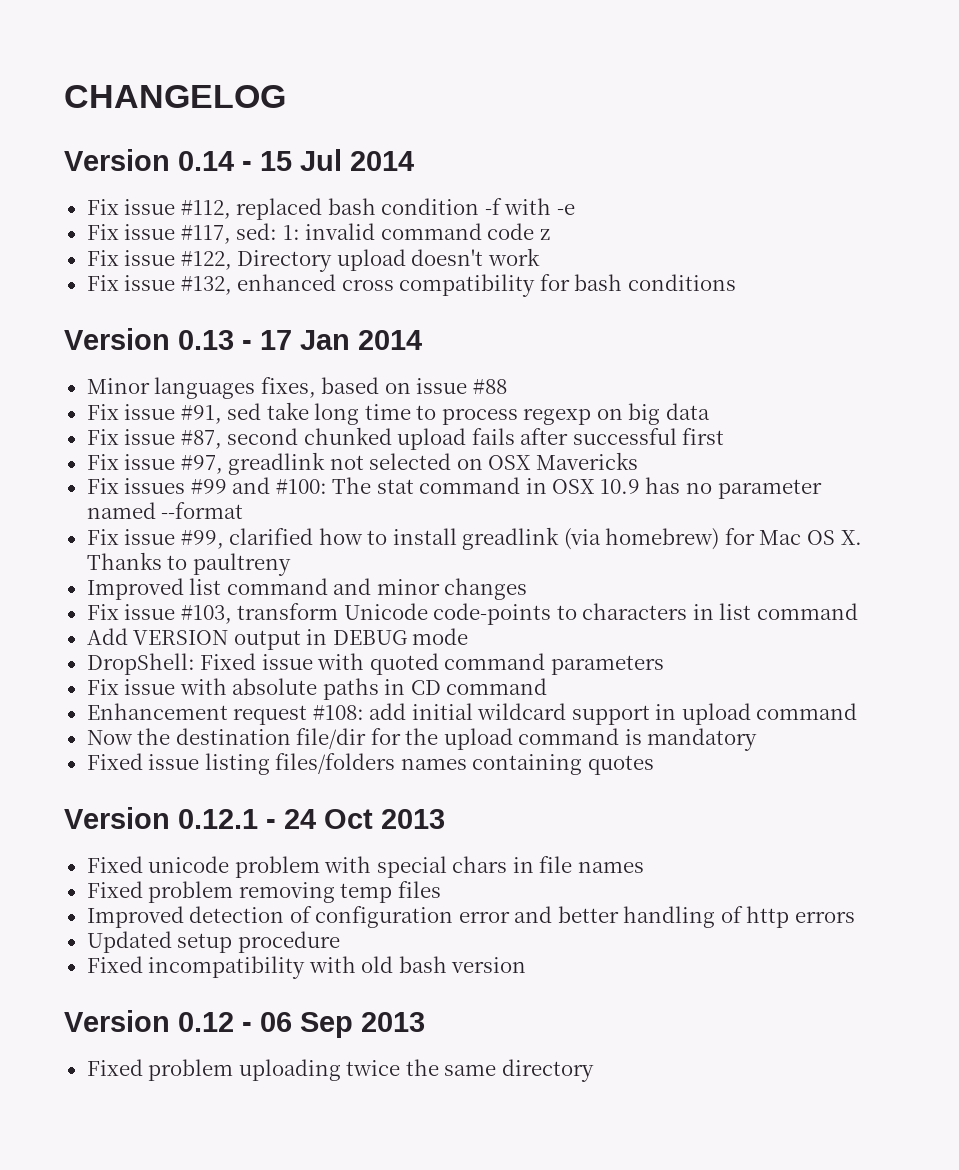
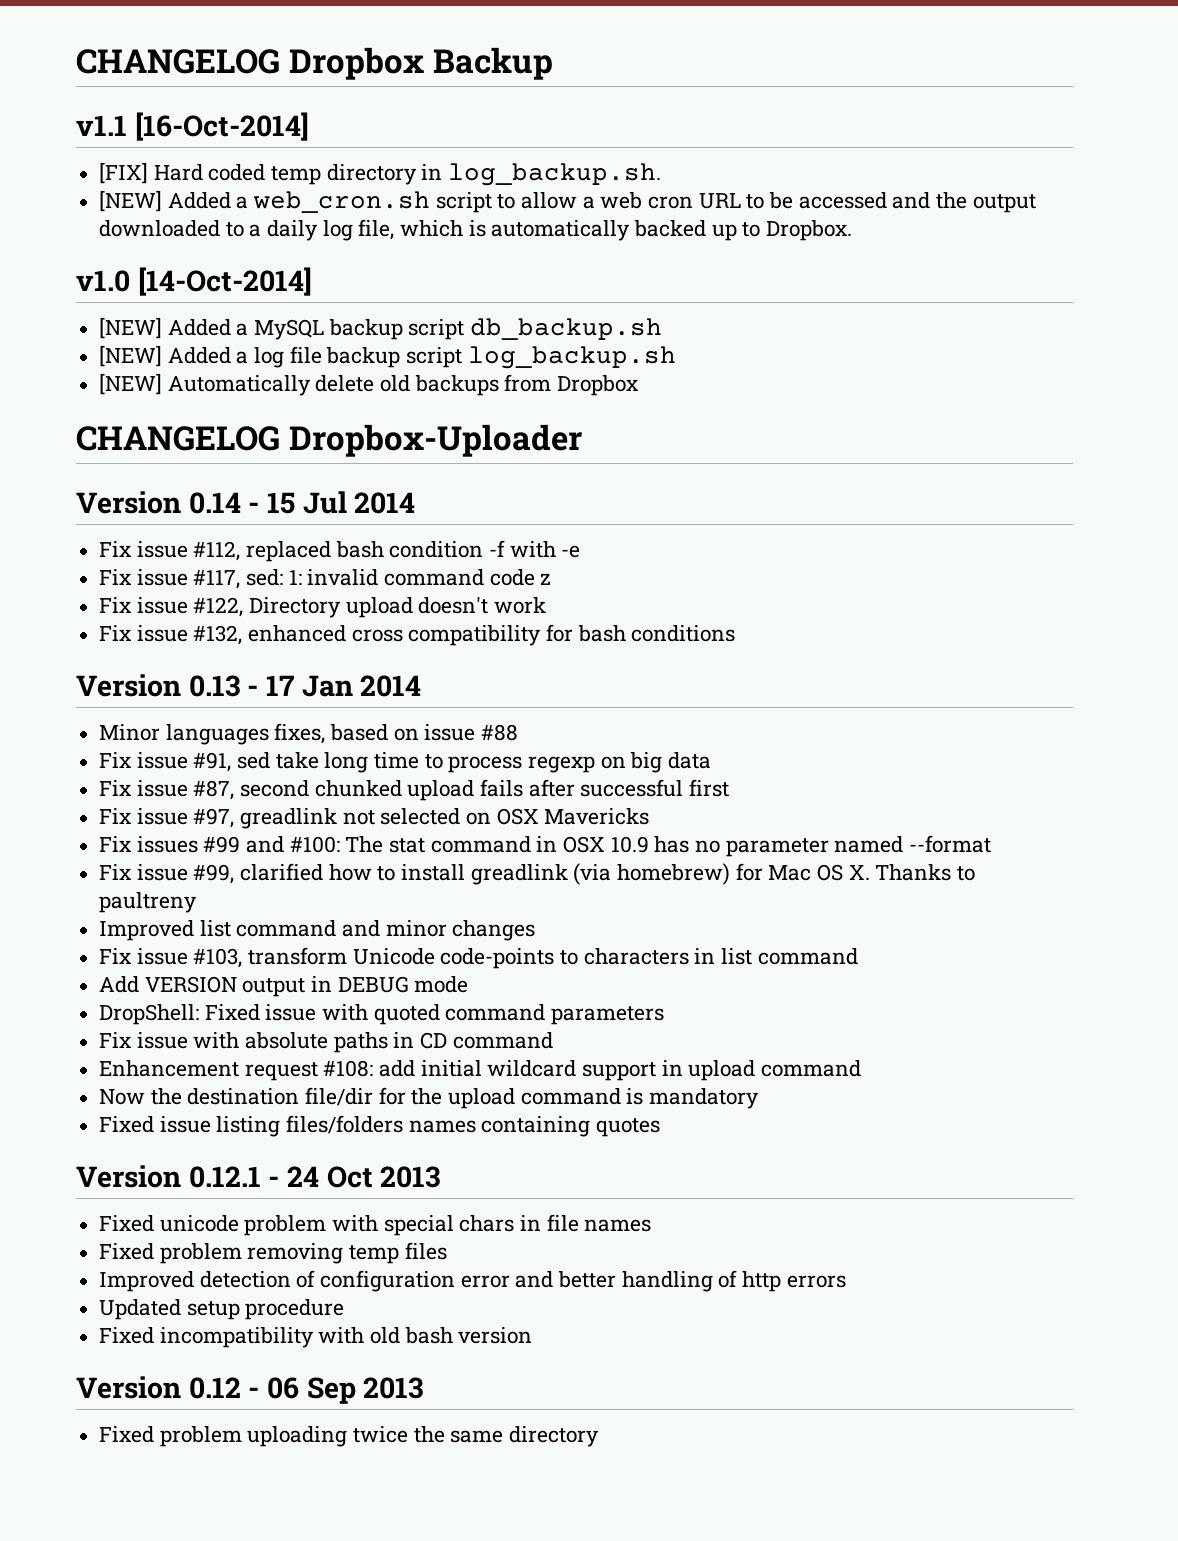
- CHANGELOG
+ CHANGELOG Dropbox Backup
+ v1.1 [16-Oct-2014]
+ [FIX] Hard coded temp directory in log_backup.sh.
+ [NEW] Added a web_cron.sh script to allow a web cron URL to be accessed and the output downloaded to a daily log file, which is automatically backed up to Dropbox.
+ v1.0 [14-Oct-2014]
+ [NEW] Added a MySQL backup script db_backup.sh
+ [NEW] Added a log file backup script log_backup.sh
+ [NEW] Automatically delete old backups from Dropbox
+ CHANGELOG Dropbox-Uploader

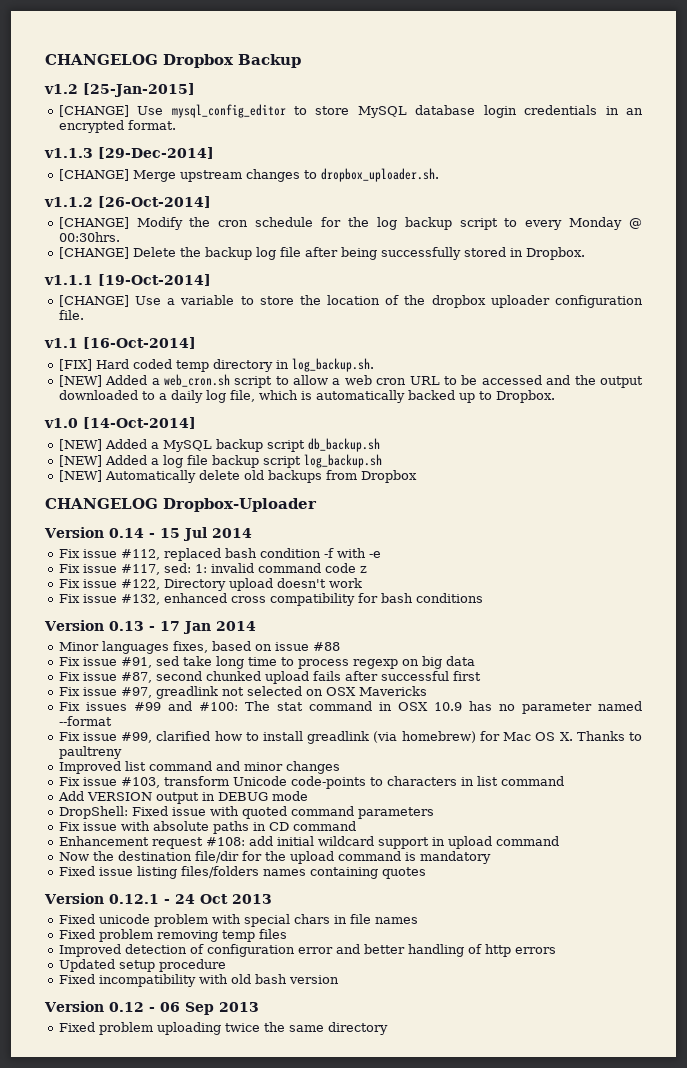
+ v1.2 [25-Jan-2015]
+ [CHANGE] Use mysql_config_editor to store MySQL database login credentials in an encrypted format.
+ v1.1.3 [29-Dec-2014]
+ [CHANGE] Merge upstream changes to dropbox_uploader.sh.
+ v1.1.2 [26-Oct-2014]
+ [CHANGE] Modify the cron schedule for the log backup script to every Monday @ 00:30hrs.
+ [CHANGE] Delete the backup log file after being successfully stored in Dropbox.
+ v1.1.1 [19-Oct-2014]
+ [CHANGE] Use a variable to store the location of the dropbox uploader configuration file.

